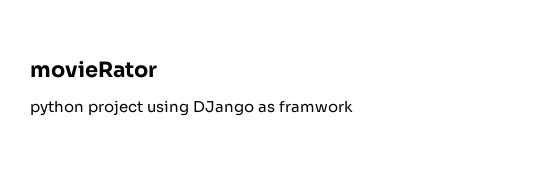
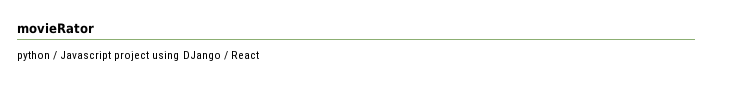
- python project using DJango as framwork
+ python / Javascript project using DJango / React

